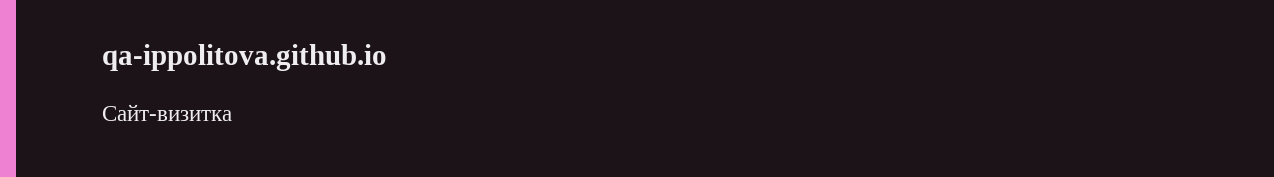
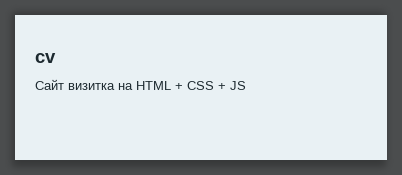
- qa-ippolitova.github.io
- Сайт-визитка
+ cv
+ Сайт визитка на HTML + CSS + JS

